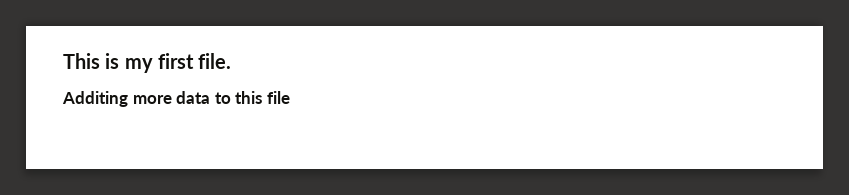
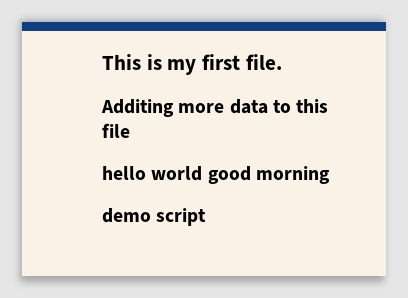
+ hello world good morning
+ demo script

